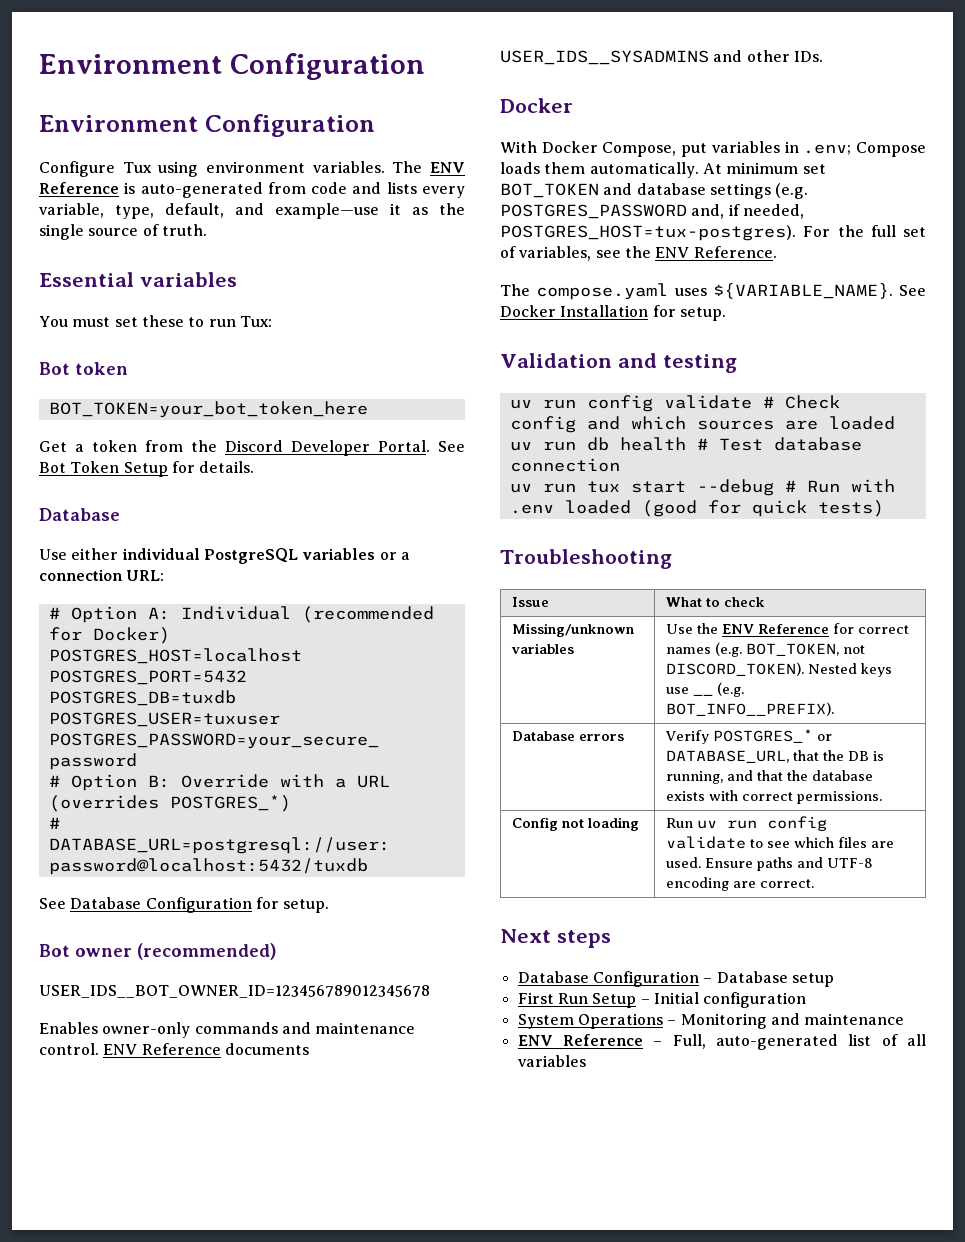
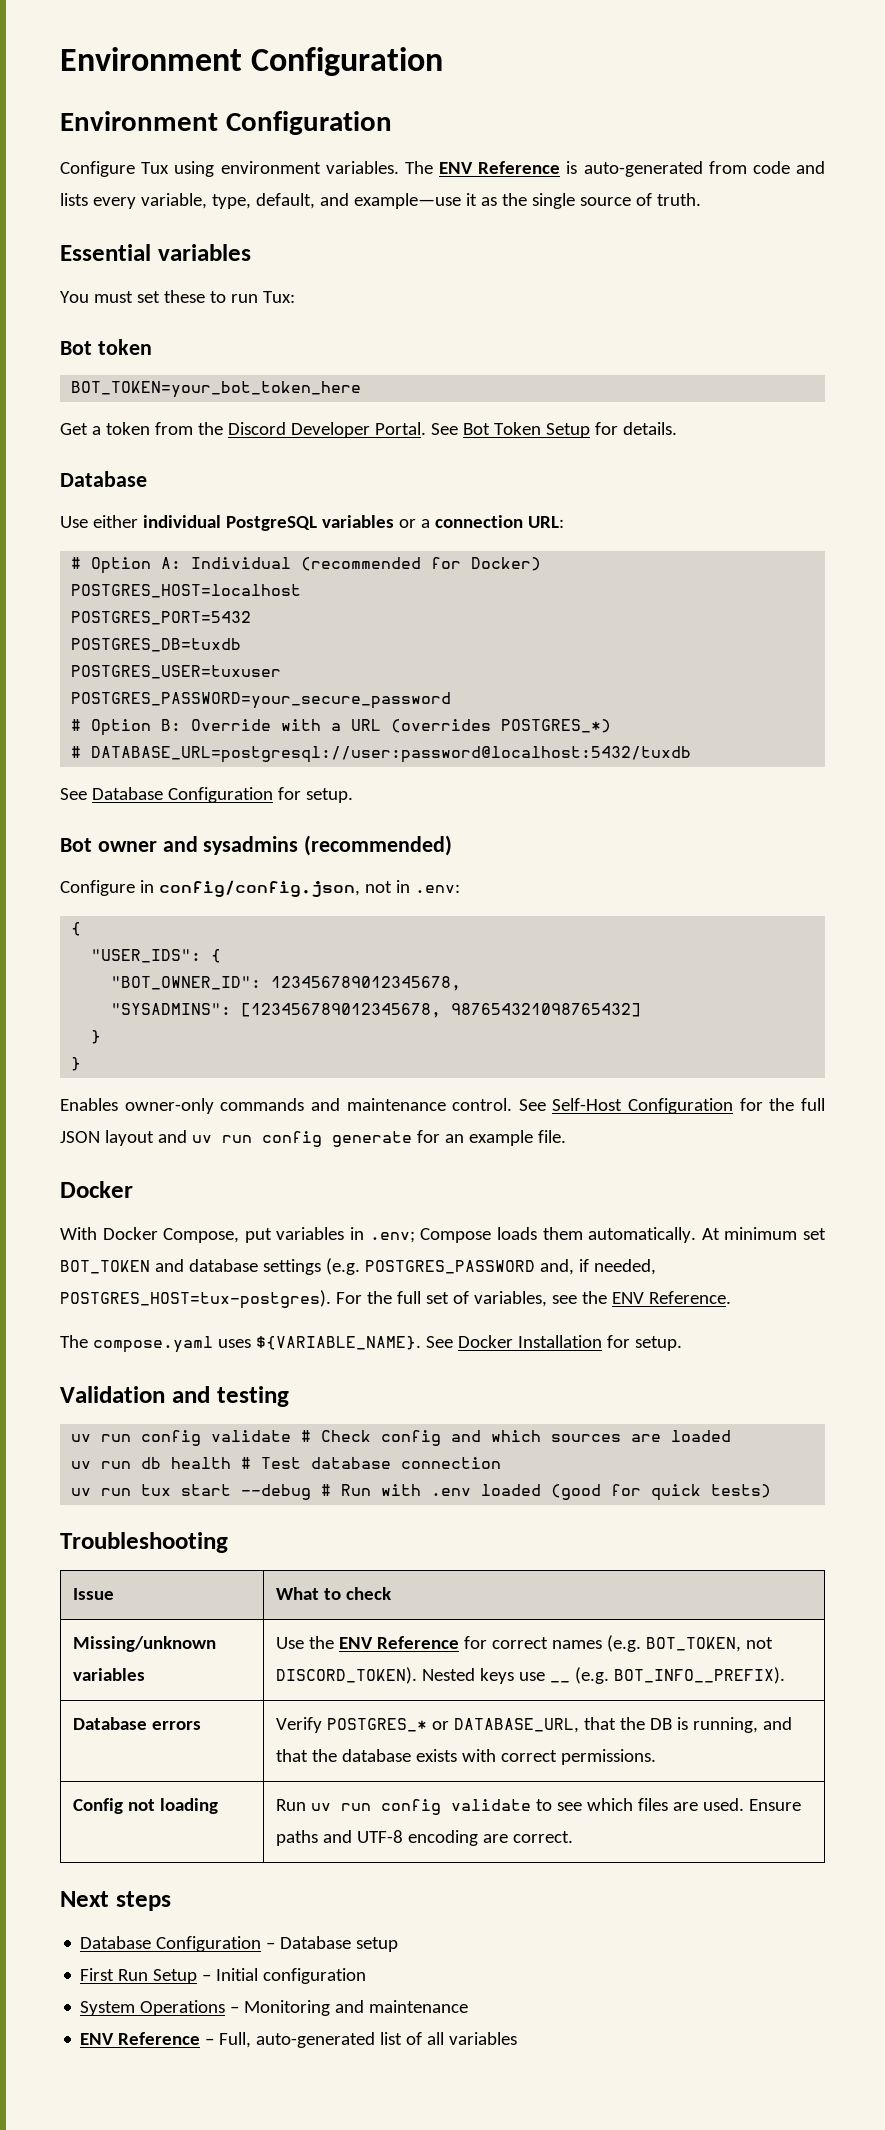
- Bot owner (recommended)
+ Bot owner and sysadmins (recommended)
- USER_IDS__BOT_OWNER_ID=123456789012345678
+ Configure in config/config.json, not in .env:
+ {
+ "USER_IDS": {
+ "BOT_OWNER_ID": 123456789012345678,
+ "SYSADMINS": [123456789012345678, 987654321098765432]
+ }
+ }
- ENV Reference documents USER_IDS__SYSADMINS and other IDs.
+ See Self-Host Configuration for the full JSON layout and uv run config generate for an example file.

